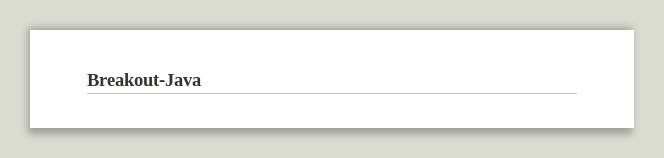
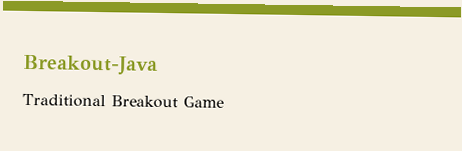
+ Traditional Breakout Game

